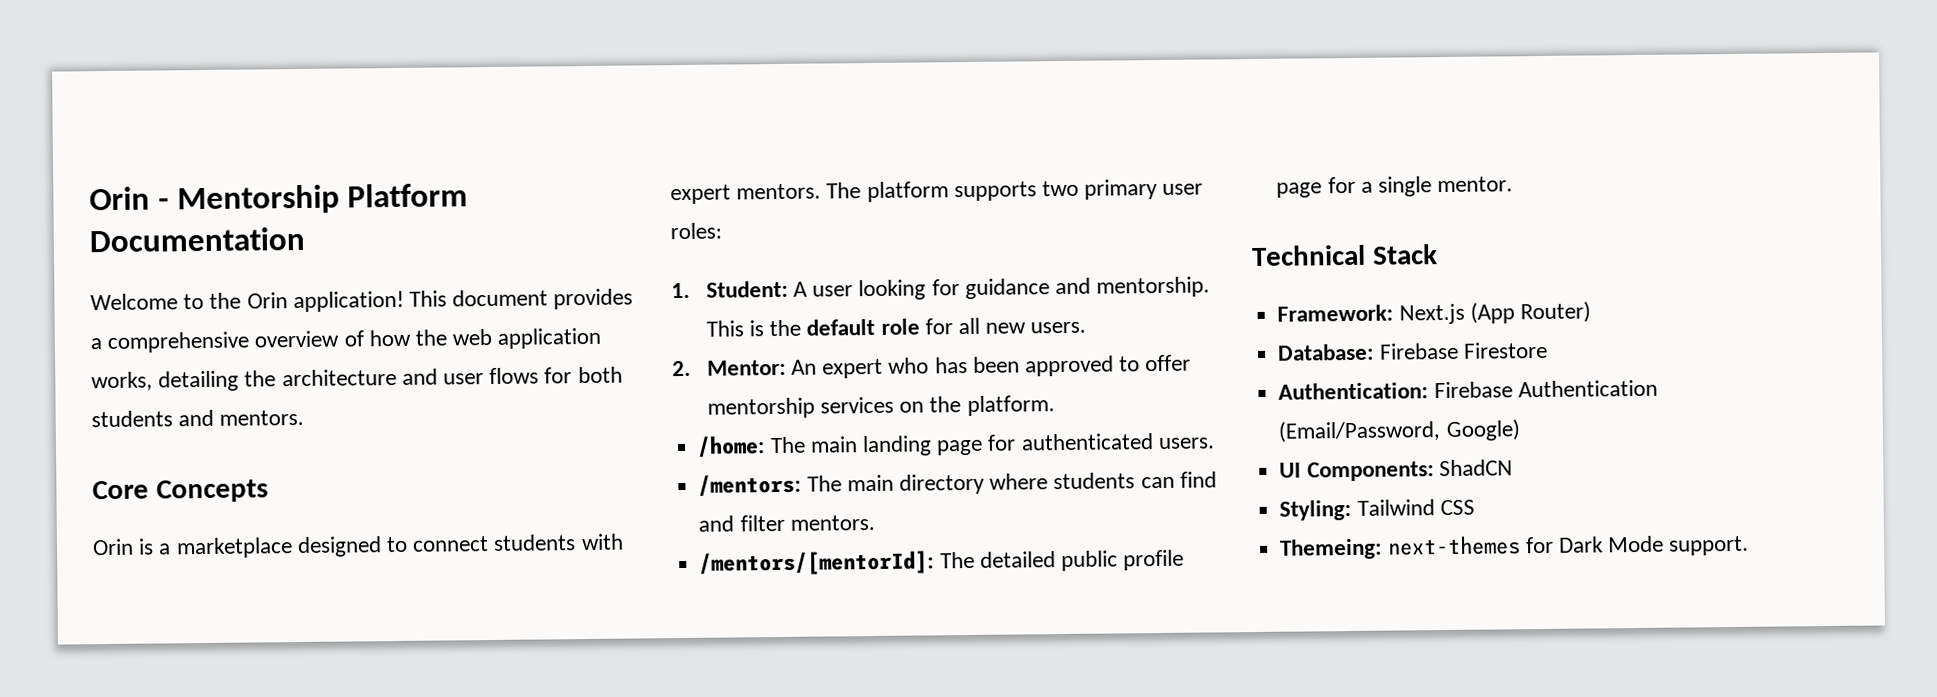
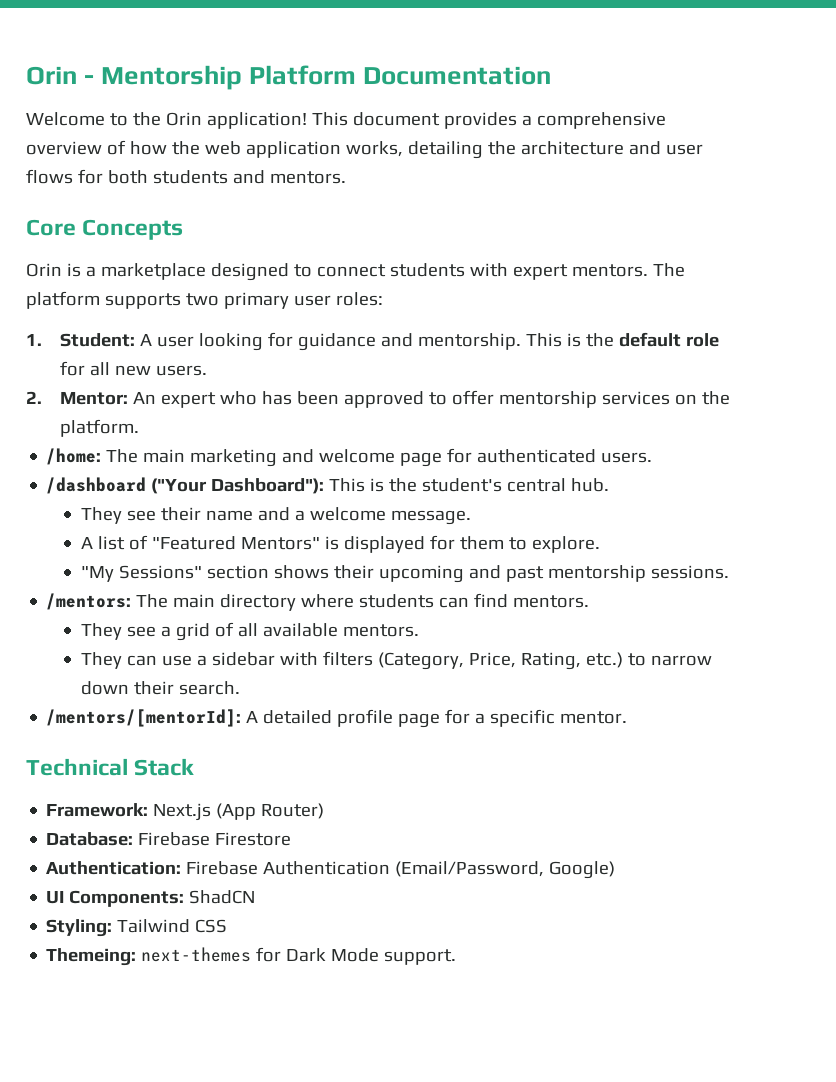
- /home: The main landing page for authenticated users.
+ /home: The main marketing and welcome page for authenticated users.
+ /dashboard ("Your Dashboard"): This is the student's central hub.
+ They see their name and a welcome message.
+ A list of "Featured Mentors" is displayed for them to explore.
+ "My Sessions" section shows their upcoming and past mentorship sessions.
- /mentors: The main directory where students can find and filter mentors.
- /mentors/[mentorId]: The detailed public profile page for a single mentor.
+ /mentors: The main directory where students can find mentors.
+ They see a grid of all available mentors.
+ They can use a sidebar with filters (Category, Price, Rating, etc.) to narrow down their search.
+ /mentors/[mentorId]: A detailed profile page for a specific mentor.

